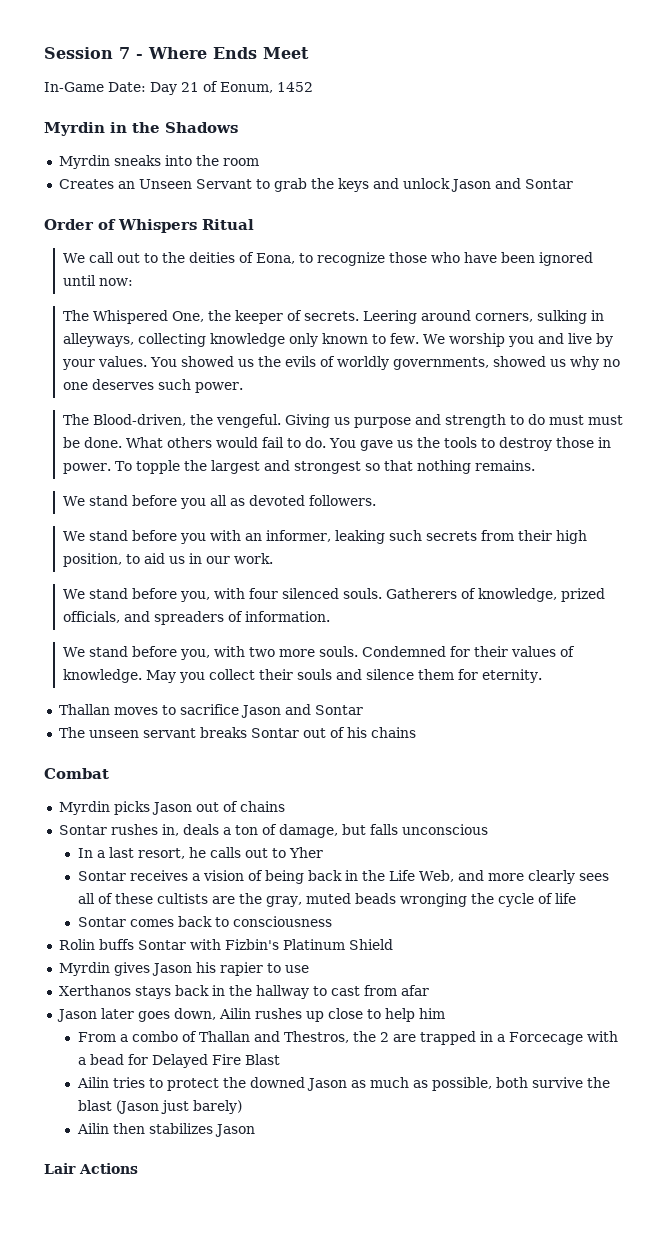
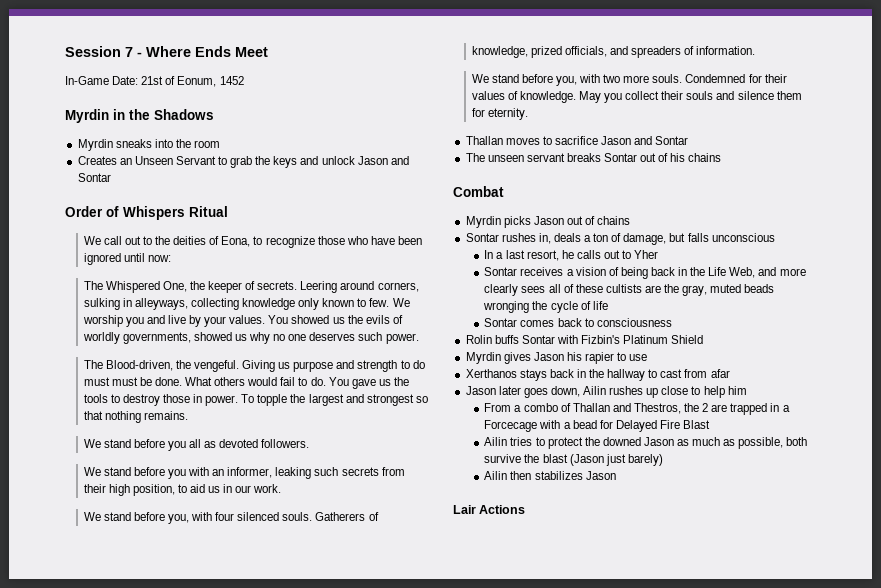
- In-Game Date: Day 21 of Eonum, 1452
+ In-Game Date: 21st of Eonum, 1452

